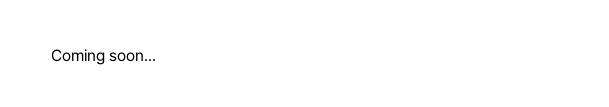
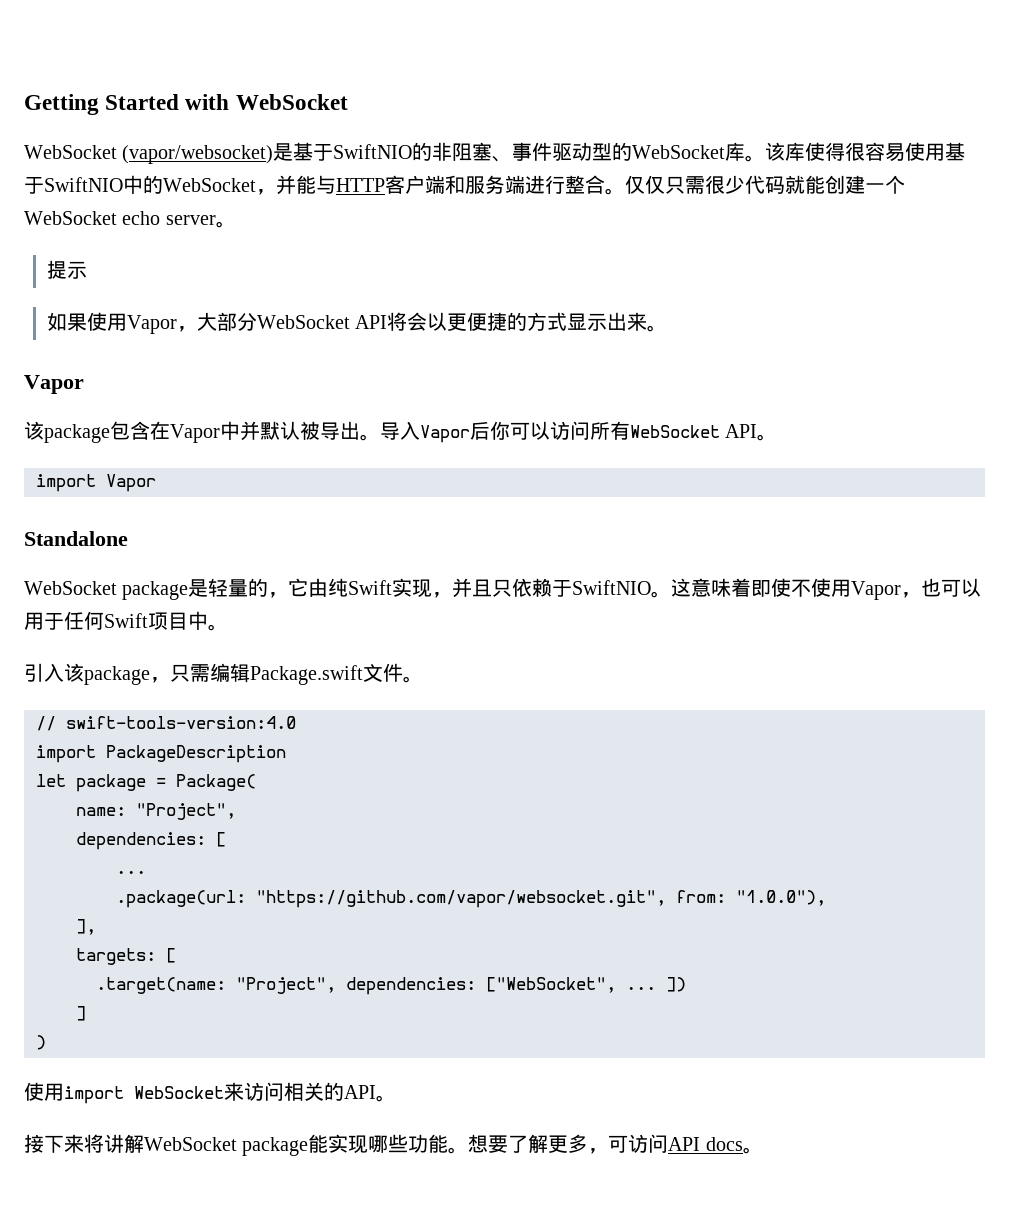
- Coming soon...
+ Getting Started with WebSocket
+ WebSocket (vapor/websocket)是基于SwiftNIO的非阻塞、事件驱动型的WebSocket库。该库使得很容易使用基于SwiftNIO中的WebSocket，并能与HTTP客户端和服务端进行整合。仅仅只需很少代码就能创建一个WebSocket echo server。
+ 提示
+ 如果使用Vapor，大部分WebSocket API将会以更便捷的方式显示出来。
+ Vapor
+ 该package包含在Vapor中并默认被导出。导入Vapor后你可以访问所有WebSocket API。
+ import Vapor
+ Standalone
+ WebSocket package是轻量的，它由纯Swift实现，并且只依赖于SwiftNIO。这意味着即使不使用Vapor，也可以用于任何Swift项目中。
+ 引入该package，只需编辑Package.swift文件。
+ // swift-tools-version:4.0
+ import PackageDescription
+ let package = Package(
+ name: "Project",
+ dependencies: [
+ ...
+ .package(url: "https://github.com/vapor/websocket.git", from: "1.0.0"),
+ ],
+ targets: [
+ .target(name: "Project", dependencies: ["WebSocket", ... ])
+ ]
+ )
+ 使用import WebSocket来访问相关的API。
+ 接下来将讲解WebSocket package能实现哪些功能。想要了解更多，可访问API docs。

